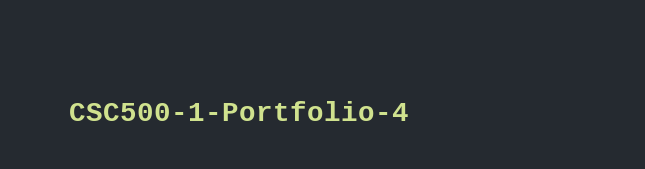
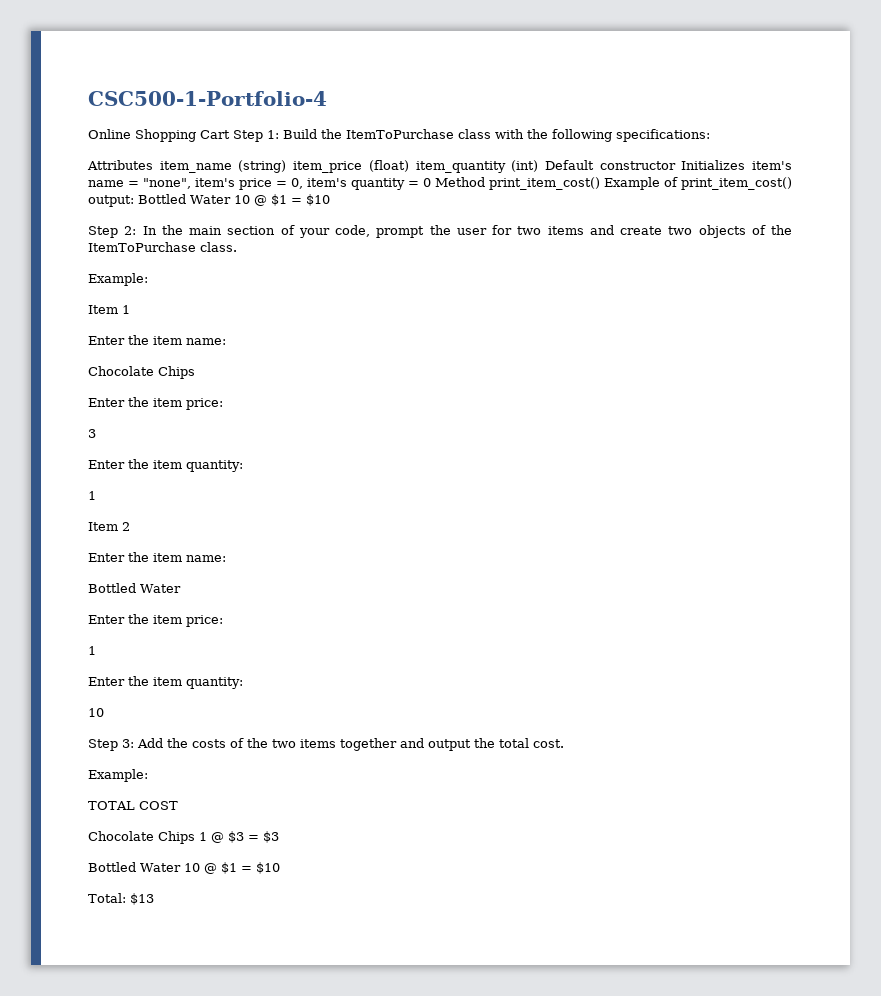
+ Online Shopping Cart Step 1: Build the ItemToPurchase class with the following specifications:
+ Attributes item_name (string) item_price (float) item_quantity (int) Default constructor Initializes item's name = "none", item's price = 0, item's quantity = 0 Method print_item_cost() Example of print_item_cost() output: Bottled Water 10 @ $1 = $10
+ Step 2: In the main section of your code, prompt the user for two items and create two objects of the ItemToPurchase class.
+ Example:
+ Item 1
+ Enter the item name:
+ Chocolate Chips
+ Enter the item price:
+ 3
+ Enter the item quantity:
+ 1
+ Item 2
+ Enter the item name:
+ Bottled Water
+ Enter the item price:
+ 1
+ Enter the item quantity:
+ 10
+ Step 3: Add the costs of the two items together and output the total cost.
+ Example:
+ TOTAL COST
+ Chocolate Chips 1 @ $3 = $3
+ Bottled Water 10 @ $1 = $10
+ Total: $13

